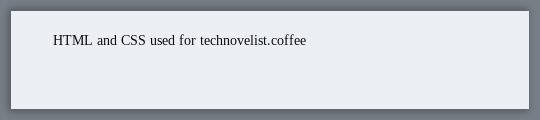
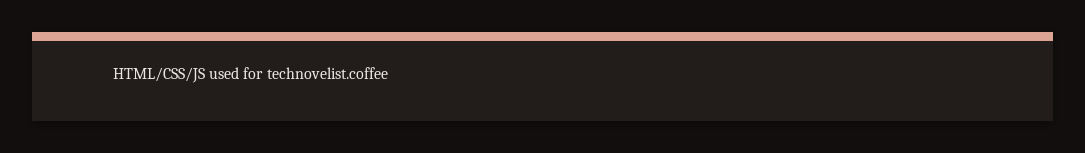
- HTML and CSS used for technovelist.coffee
+ HTML/CSS/JS used for technovelist.coffee

